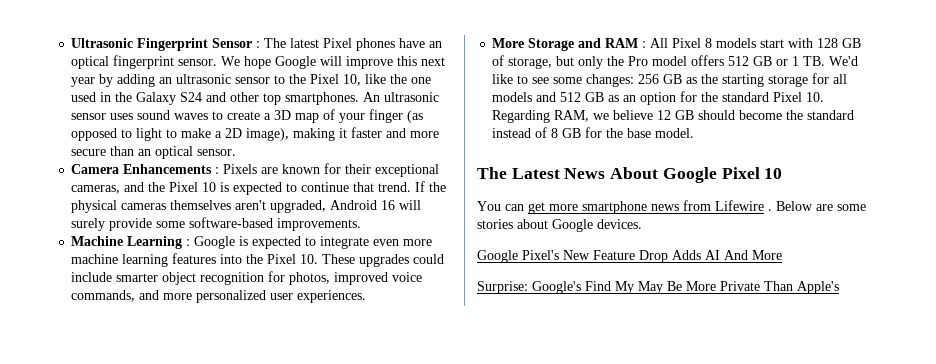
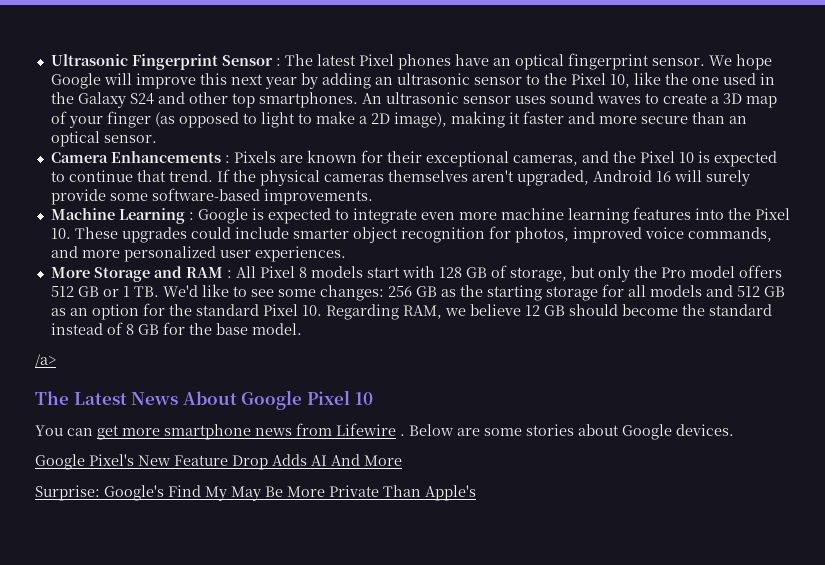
+ /a>

